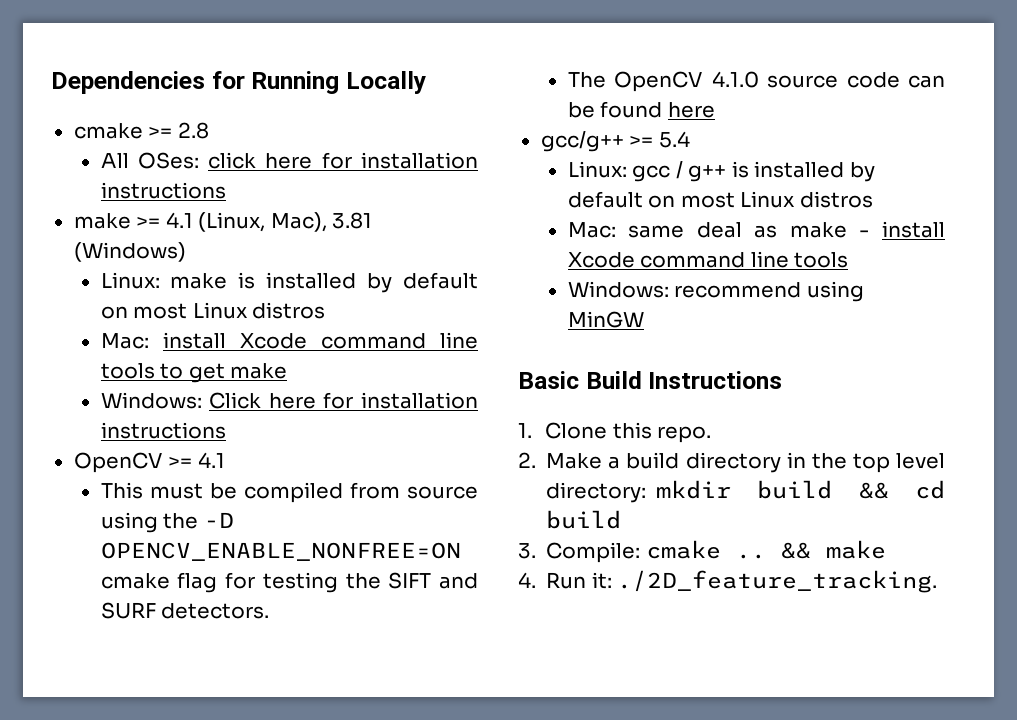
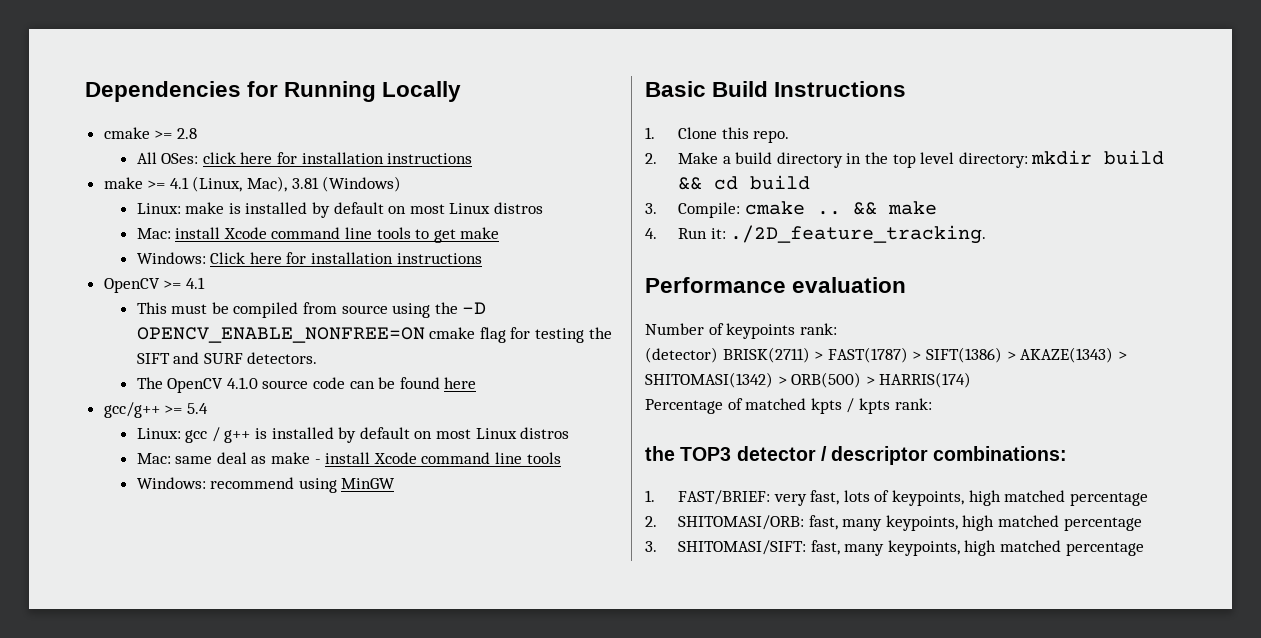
+ Performance evaluation
+ Number of keypoints rank:
+ (detector) BRISK(2711) > FAST(1787) > SIFT(1386) > AKAZE(1343) > SHITOMASI(1342) > ORB(500) > HARRIS(174)
+ Percentage of matched kpts / kpts rank:
+ the TOP3 detector / descriptor combinations:
+ 1. FAST/BRIEF: very fast, lots of keypoints, high matched percentage
+ 2. SHITOMASI/ORB: fast, many keypoints, high matched percentage
+ 3. SHITOMASI/SIFT: fast, many keypoints, high matched percentage

